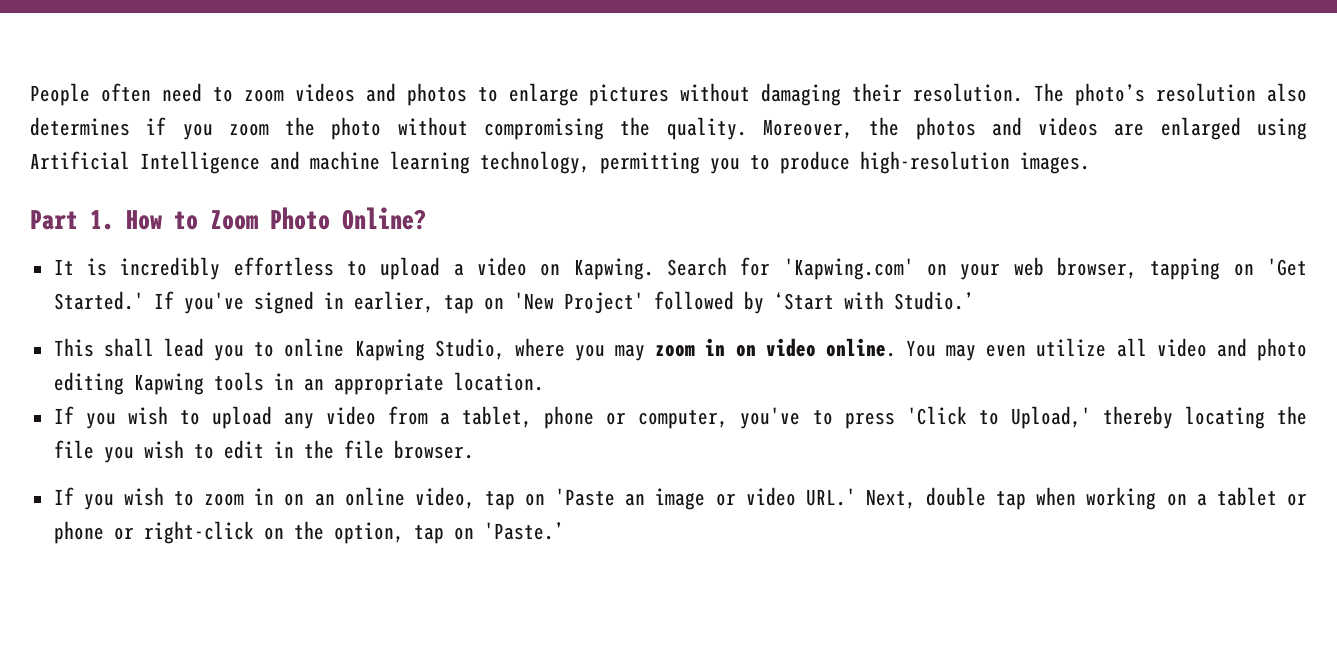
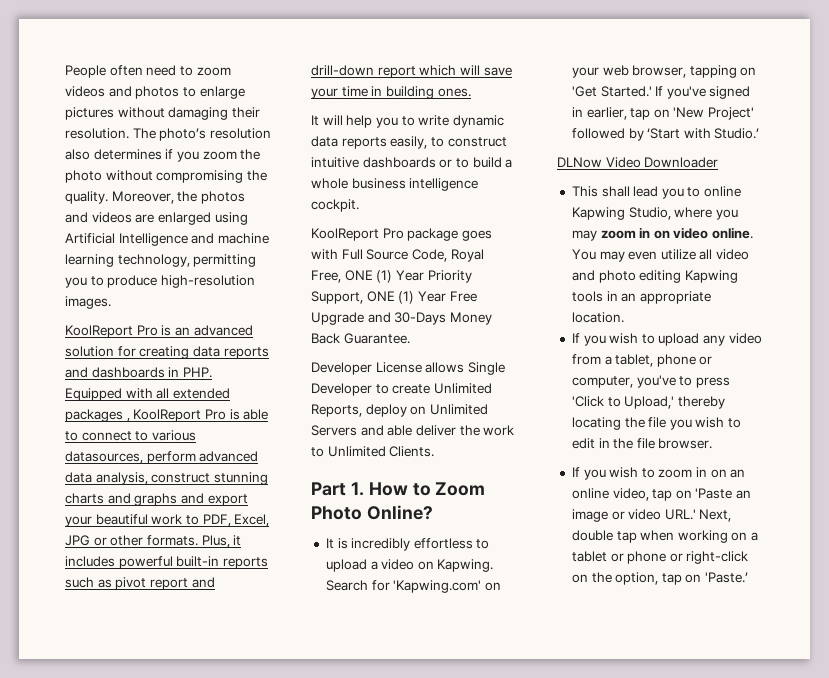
+ KoolReport Pro is an advanced solution for creating data reports and dashboards in PHP. Equipped with all extended packages , KoolReport Pro is able to connect to various datasources, perform advanced data analysis, construct stunning charts and graphs and export your beautiful work to PDF, Excel, JPG or other formats. Plus, it includes powerful built-in reports such as pivot report and drill-down report which will save your time in building ones.
+ It will help you to write dynamic data reports easily, to construct intuitive dashboards or to build a whole business intelligence cockpit.
+ KoolReport Pro package goes with Full Source Code, Royal Free, ONE (1) Year Priority Support, ONE (1) Year Free Upgrade and 30-Days Money Back Guarantee.
+ Developer License allows Single Developer to create Unlimited Reports, deploy on Unlimited Servers and able deliver the work to Unlimited Clients.
+ DLNow Video Downloader

